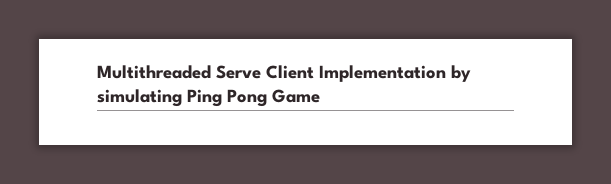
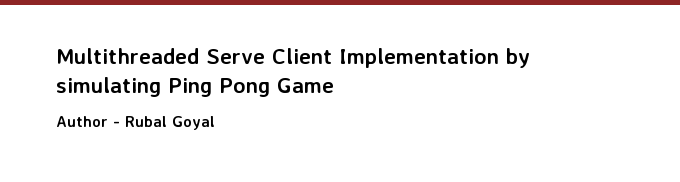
+ Author - Rubal Goyal

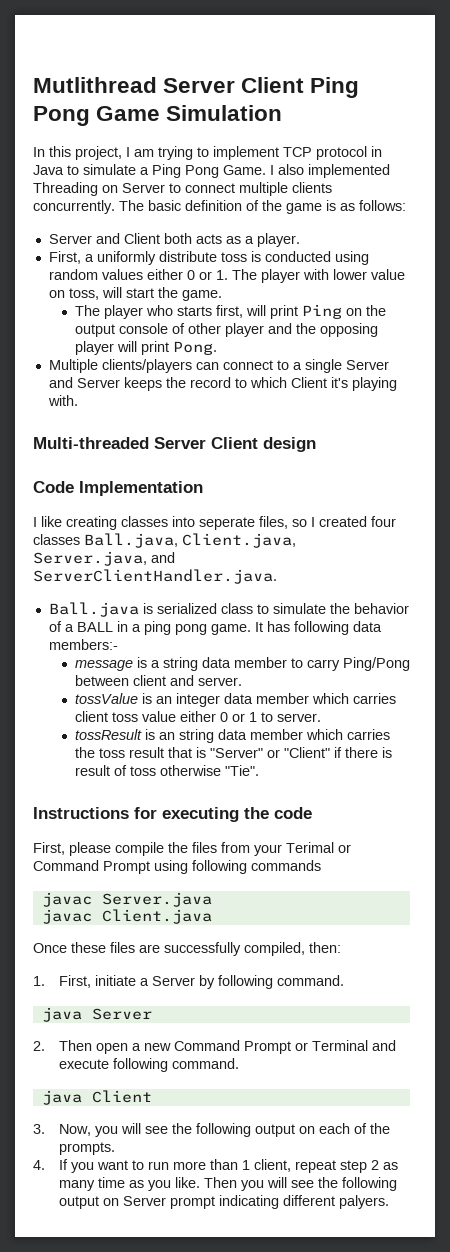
- Multithreaded Serve Client Implementation by simulating Ping Pong Game
- Author - Rubal Goyal
+ Mutlithread Server Client Ping Pong Game Simulation
+ In this project, I am trying to implement TCP protocol in Java to simulate a Ping Pong Game. I also implemented Threading on Server to connect multiple clients concurrently. The basic definition of the game is as follows:
+ Server and Client both acts as a player.
+ First, a uniformly distribute toss is conducted using random values either 0 or 1. The player with lower value on toss, will start the game.
+ The player who starts first, will print Ping on the output console of other player and the opposing player will print Pong.
+ Multiple clients/players can connect to a single Server and Server keeps the record to which Client it's playing with.
+ Multi-threaded Server Client design
+ Code Implementation
+ I like creating classes into seperate files, so I created four classes Ball.java, Client.java, Server.java, and ServerClientHandler.java.
+ Ball.java is serialized class to simulate the behavior of a BALL in a ping pong game. It has following data members:-
+ message is a string data member to carry Ping/Pong between client and server.
+ tossValue is an integer data member which carries client toss value either 0 or 1 to server.
+ tossResult is an string data member which carries the toss result that is "Server" or "Client" if there is result of toss otherwise "Tie".
+ Instructions for executing the code
+ First, please compile the files from your Terimal or Command Prompt using following commands
+ javac Server.java
+ javac Client.java
+ Once these files are successfully compiled, then:
+ 1. First, initiate a Server by following command.
+ java Server
+ 2. Then open a new Command Prompt or Terminal and execute following command.
+ java Client
+ 3. Now, you will see the following output on each of the prompts.
+ 4. If you want to run more than 1 client, repeat step 2 as many time as you like. Then you will see the following output on Server prompt indicating different palyers.

